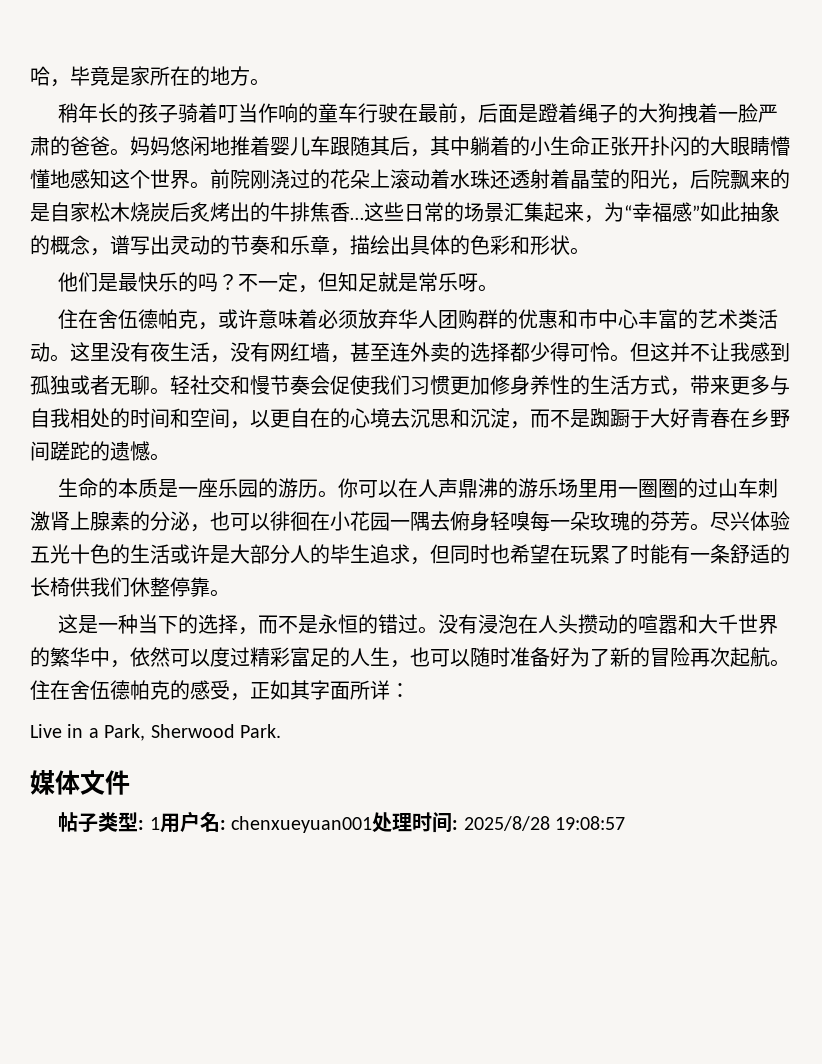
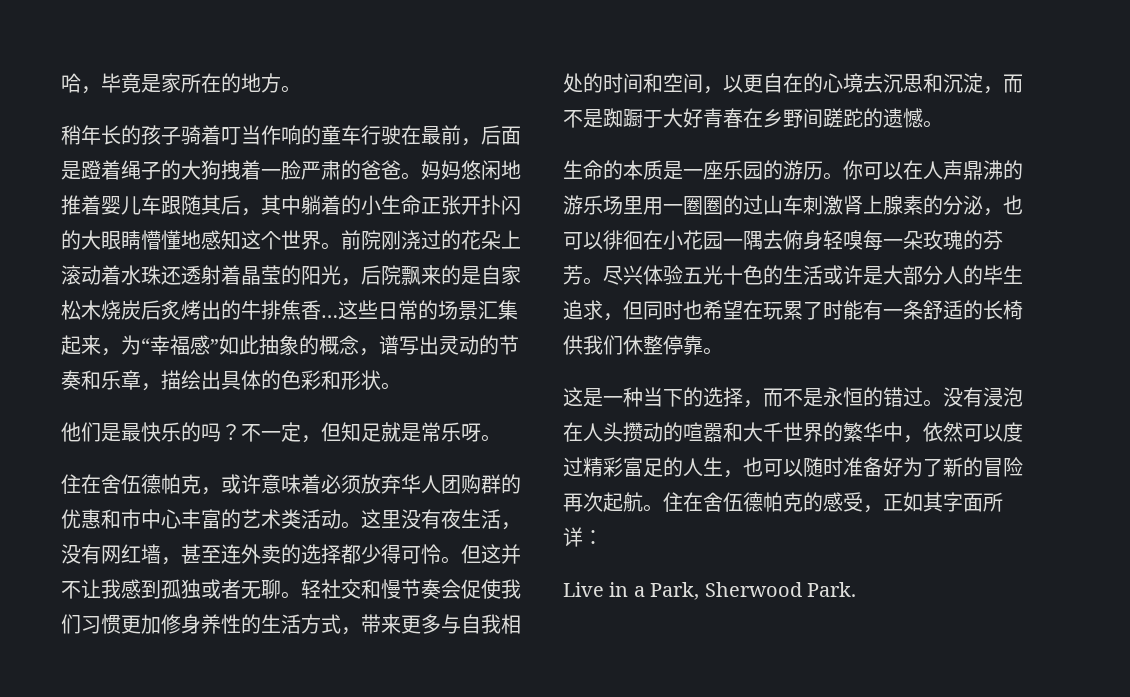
- 媒体文件
- 帖子类型: 1用户名: chenxueyuan001处理时间: 2025/8/28 19:08:57

